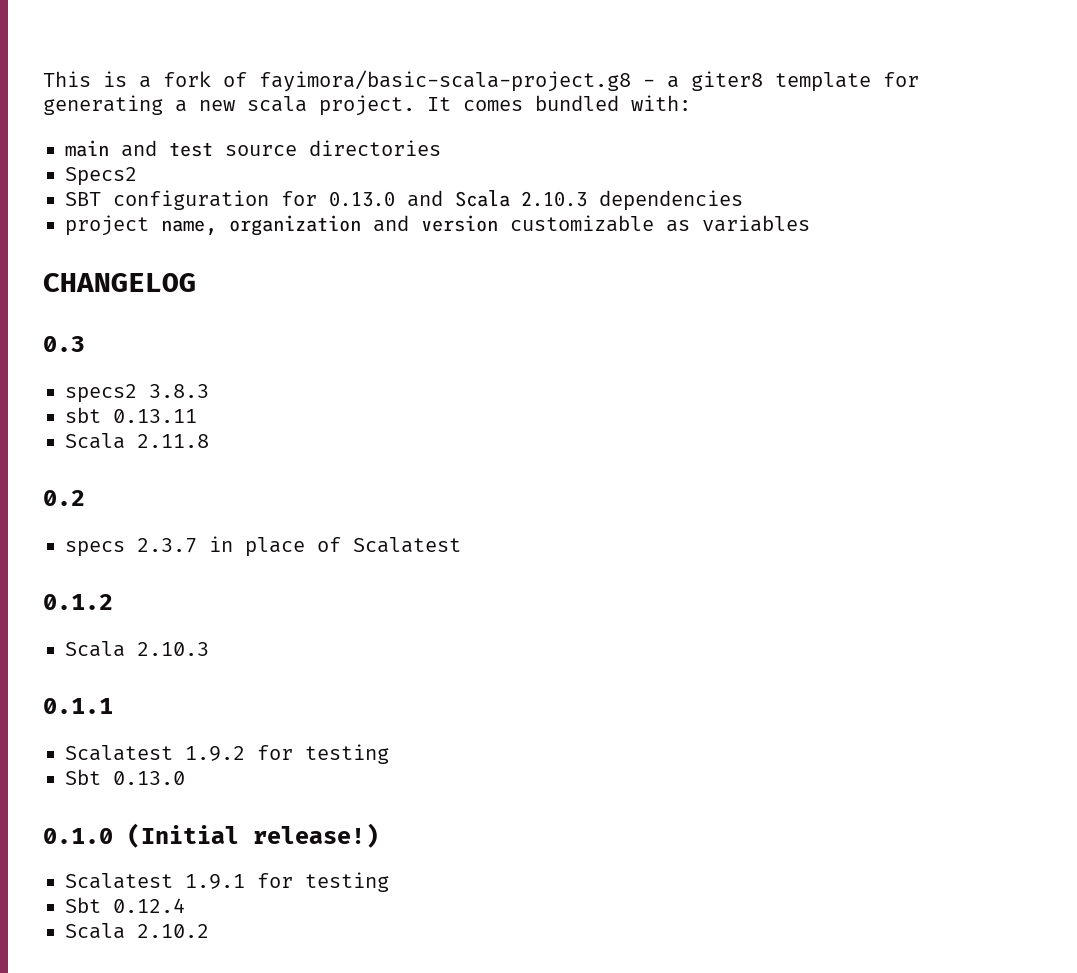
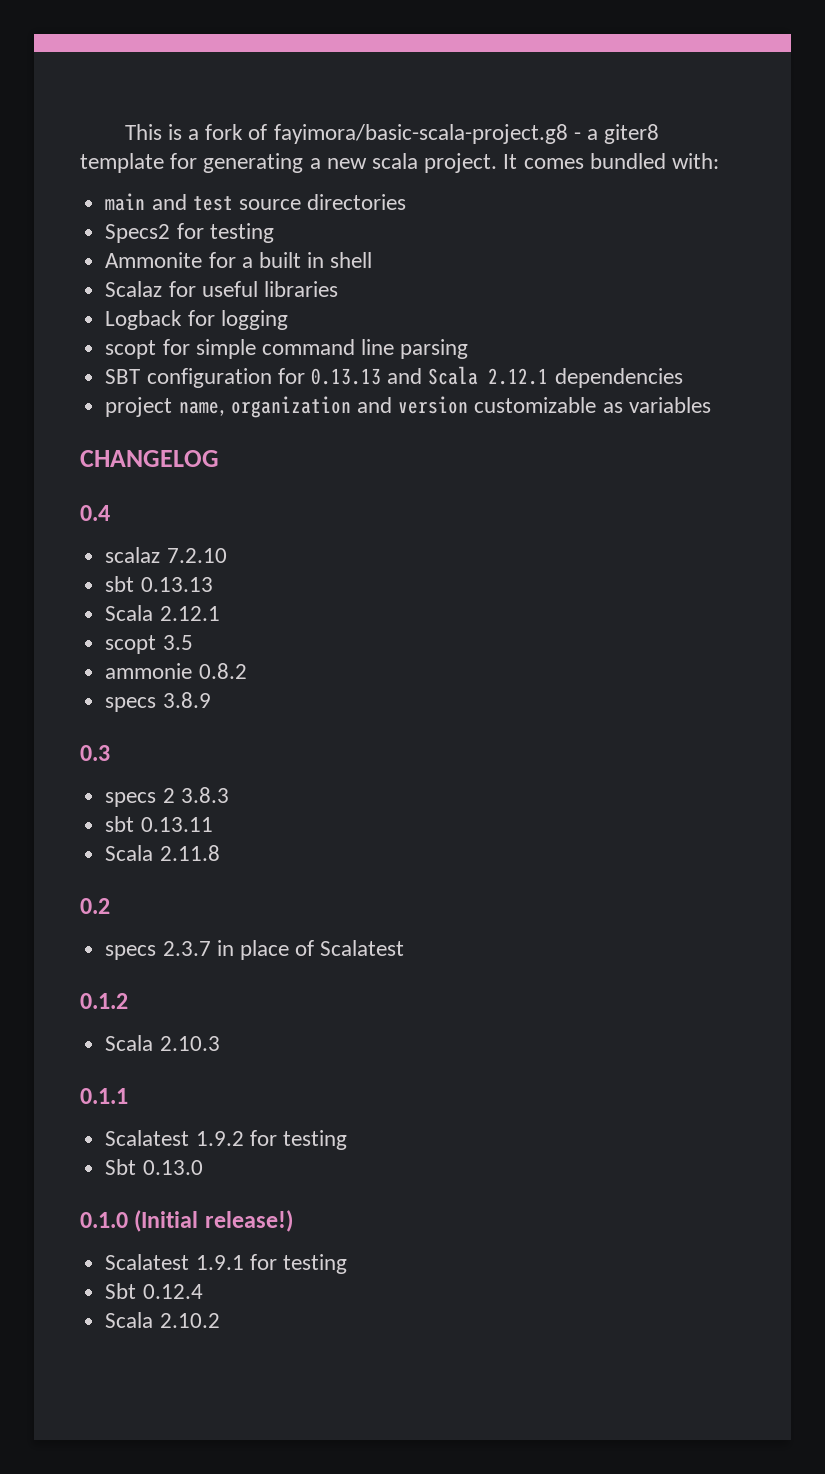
- Specs2
+ Specs2 for testing
+ Ammonite for a built in shell
+ Scalaz for useful libraries
+ Logback for logging
+ scopt for simple command line parsing
- SBT configuration for 0.13.0 and Scala 2.10.3 dependencies
+ SBT configuration for 0.13.13 and Scala 2.12.1 dependencies
+ 0.4
+ scalaz 7.2.10
+ sbt 0.13.13
+ Scala 2.12.1
+ scopt 3.5
+ ammonie 0.8.2
+ specs 3.8.9
- specs2 3.8.3
+ specs 2 3.8.3

